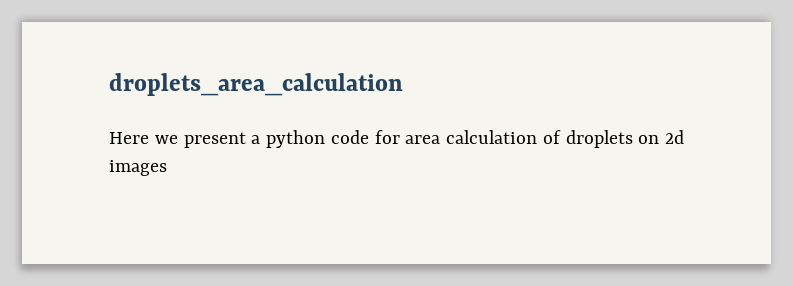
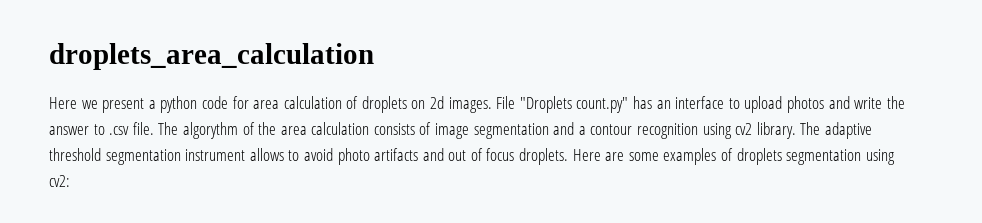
- Here we present a python code for area calculation of droplets on 2d images
+ Here we present a python code for area calculation of droplets on 2d images. File "Droplets count.py" has an interface to upload photos and write the answer to .csv file. The algorythm of the area calculation consists of image segmentation and a contour recognition using cv2 library. The adaptive threshold segmentation instrument allows to avoid photo artifacts and out of focus droplets. Here are some examples of droplets segmentation using cv2:

